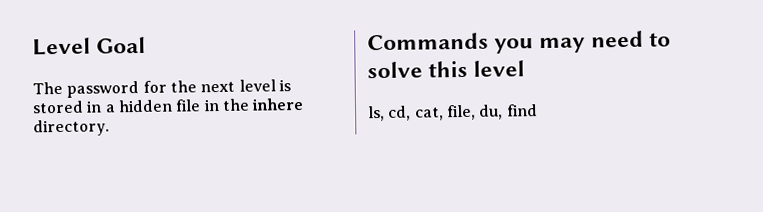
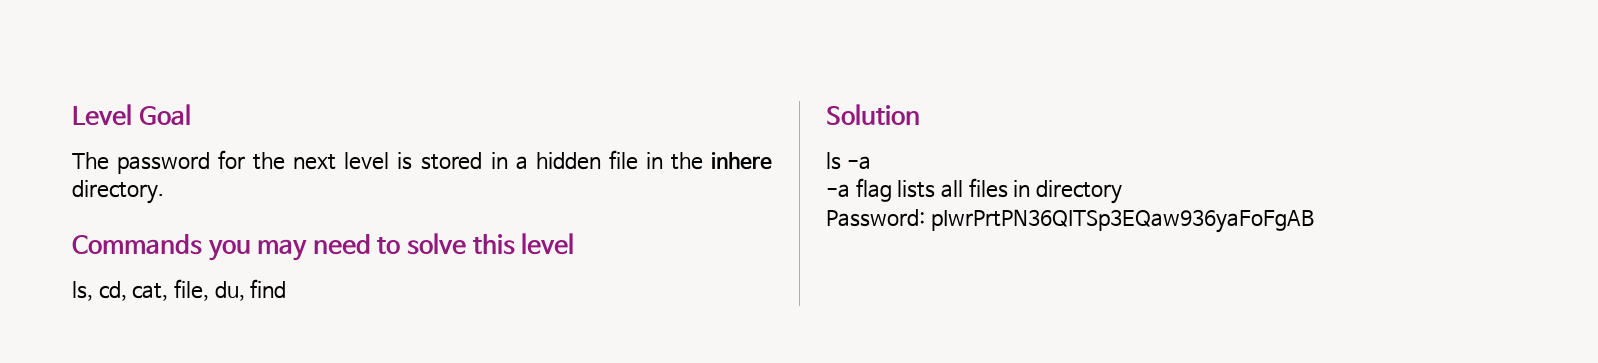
+ Solution
+ ls -a
+ -a flag lists all files in directory
+ Password: pIwrPrtPN36QITSp3EQaw936yaFoFgAB

